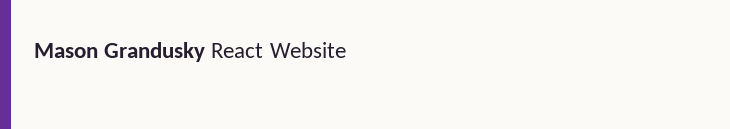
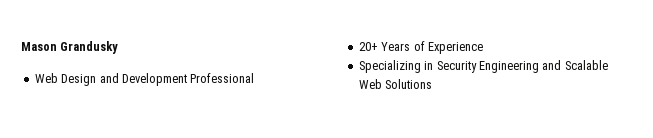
- Mason Grandusky React Website
+ Mason Grandusky
+ Web Design and Development Professional
+ 20+ Years of Experience
+ Specializing in Security Engineering and Scalable Web Solutions

